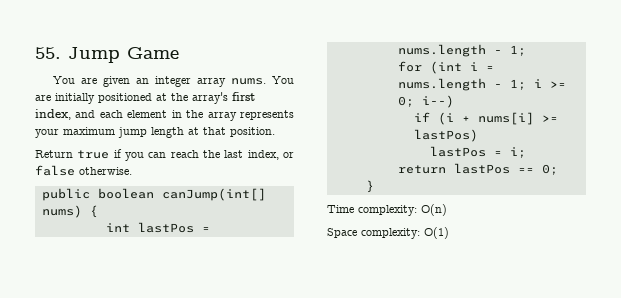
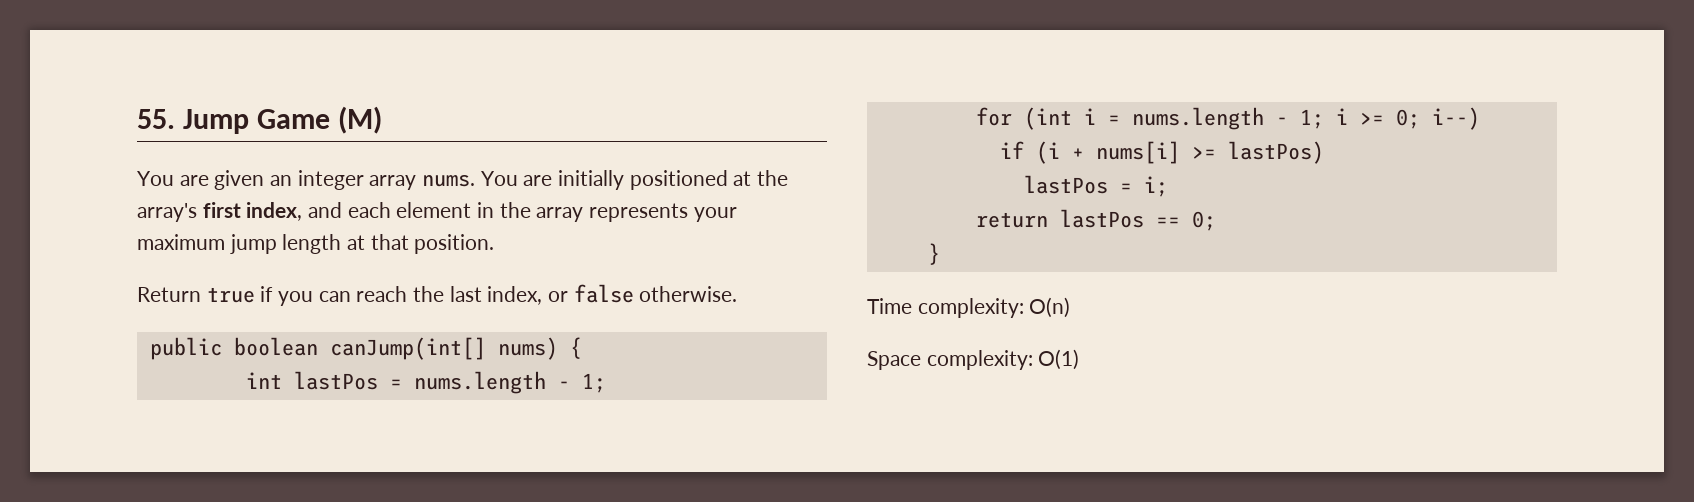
- 55. Jump Game
+ 55. Jump Game (M)

